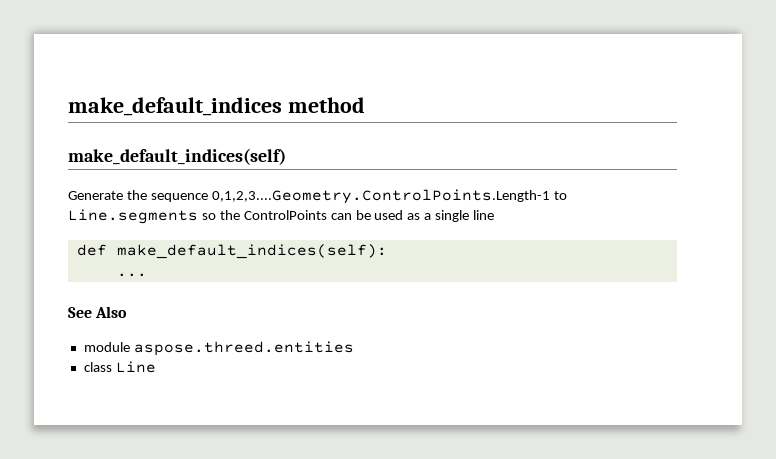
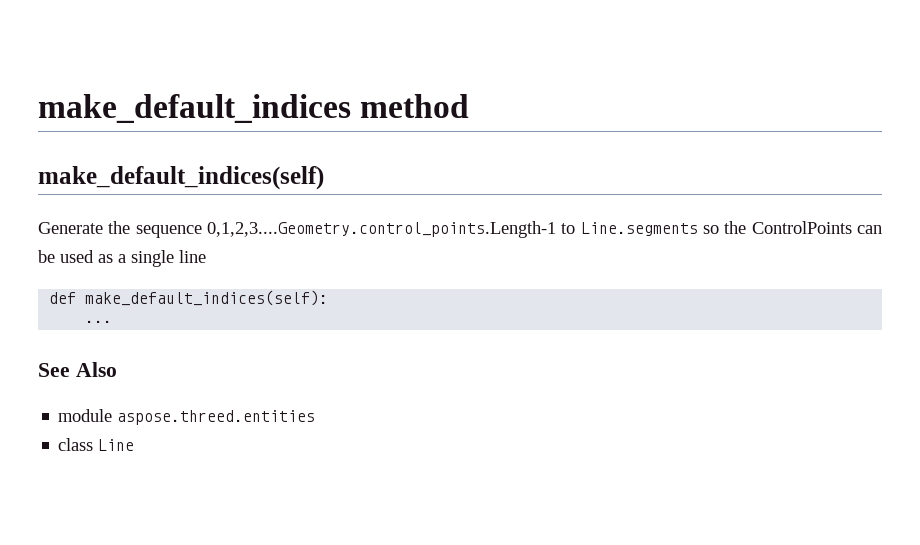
- Generate the sequence 0,1,2,3....Geometry.ControlPoints.Length-1 to Line.segments so the ControlPoints can be used as a single line
+ Generate the sequence 0,1,2,3....Geometry.control_points.Length-1 to Line.segments so the ControlPoints can be used as a single line

